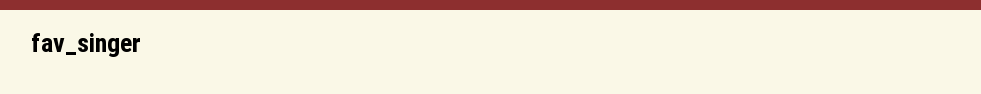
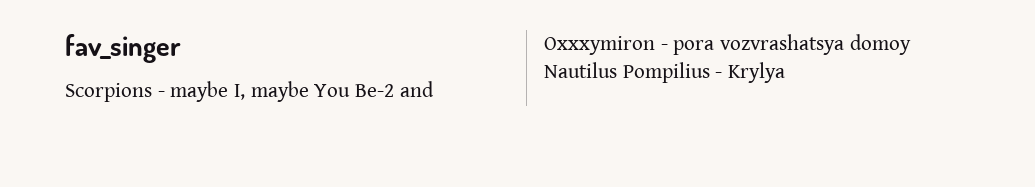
+ Scorpions - maybe I, maybe You Be-2 and Oxxxymiron - pora vozvrashatsya domoy Nautilus Pompilius - Krylya

